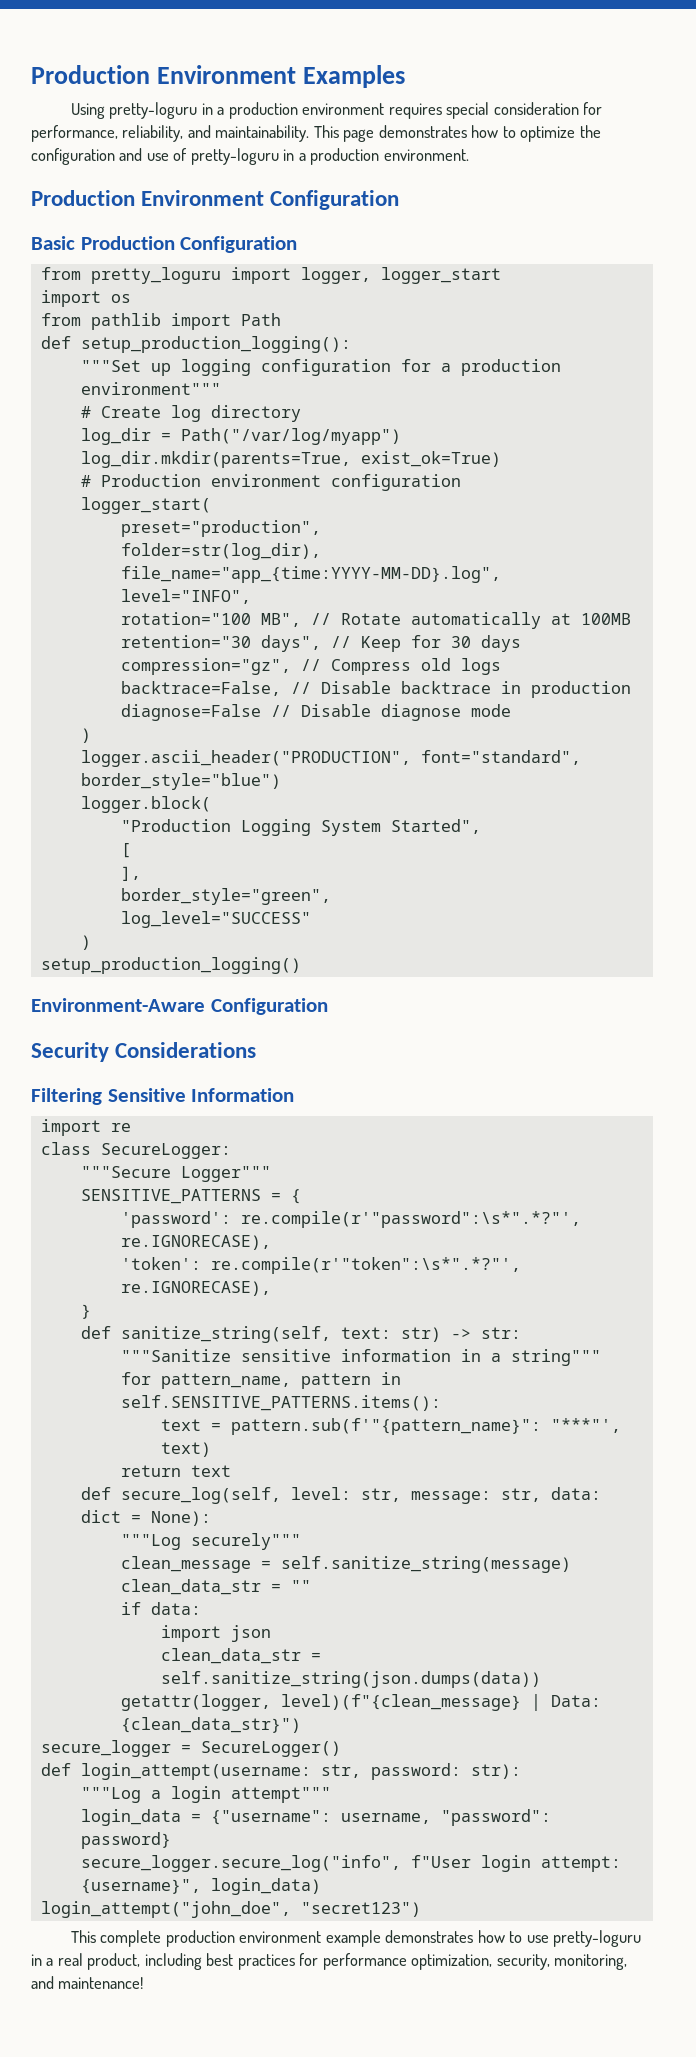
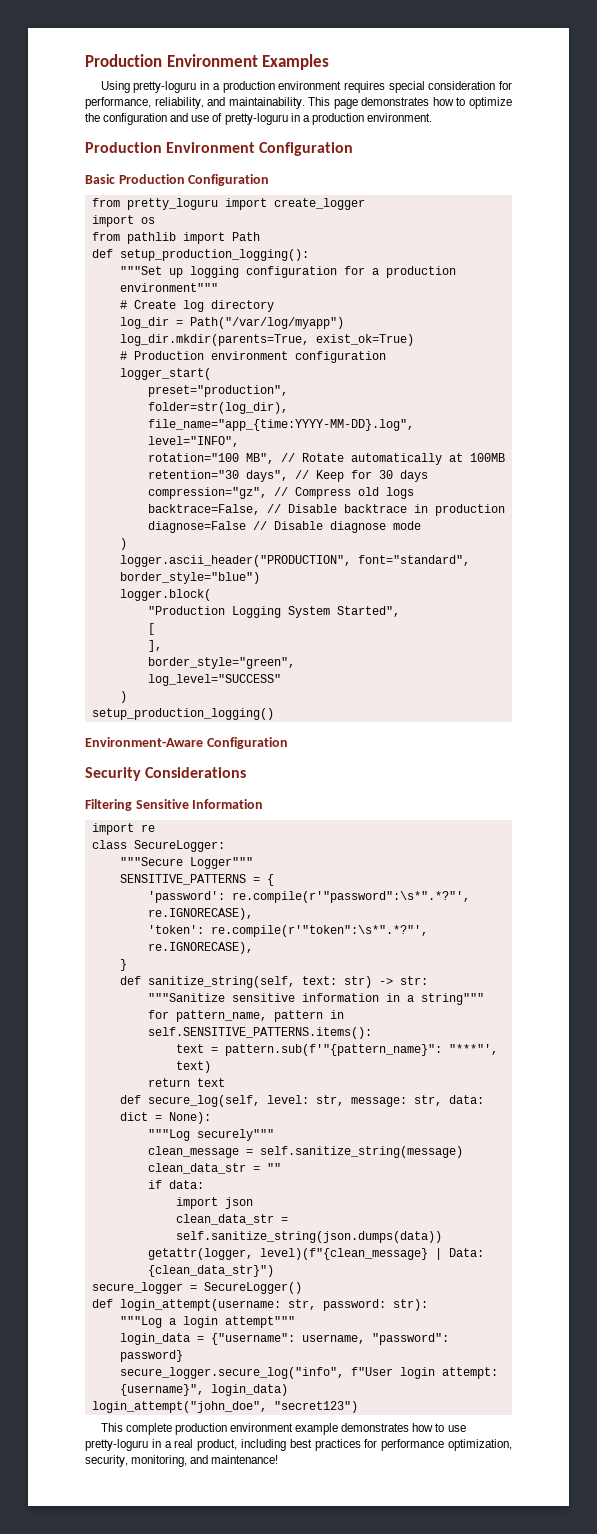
- from pretty_loguru import logger, logger_start
+ from pretty_loguru import create_logger

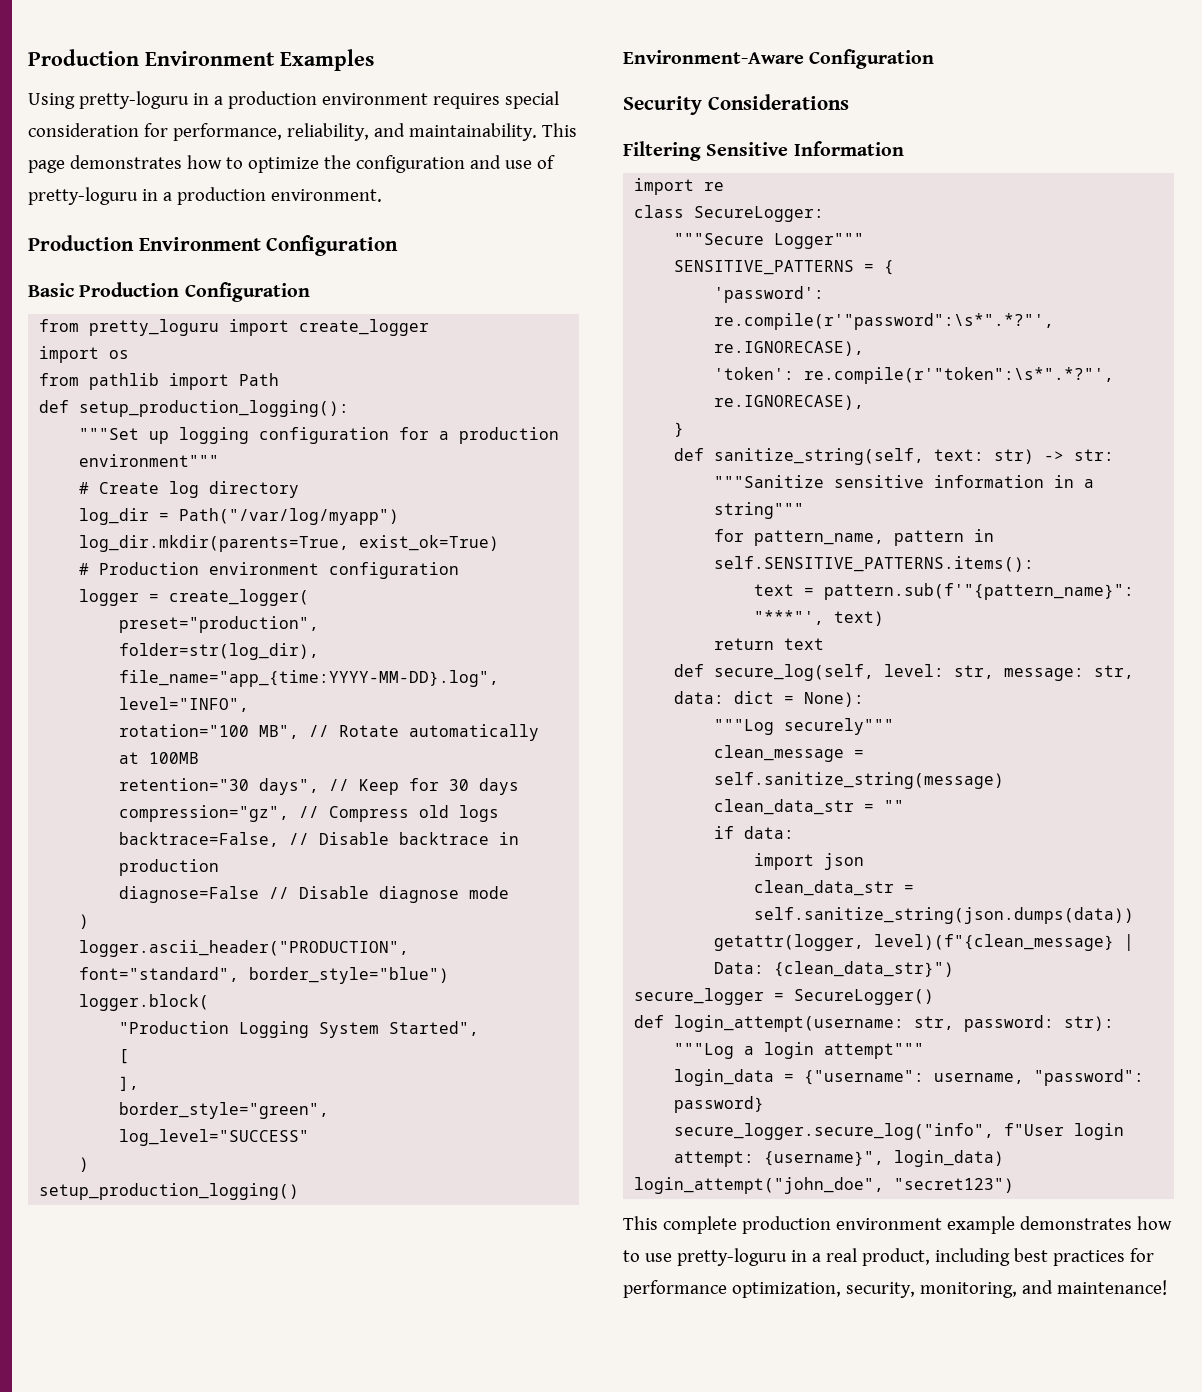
- logger_start(
+ logger = create_logger(

